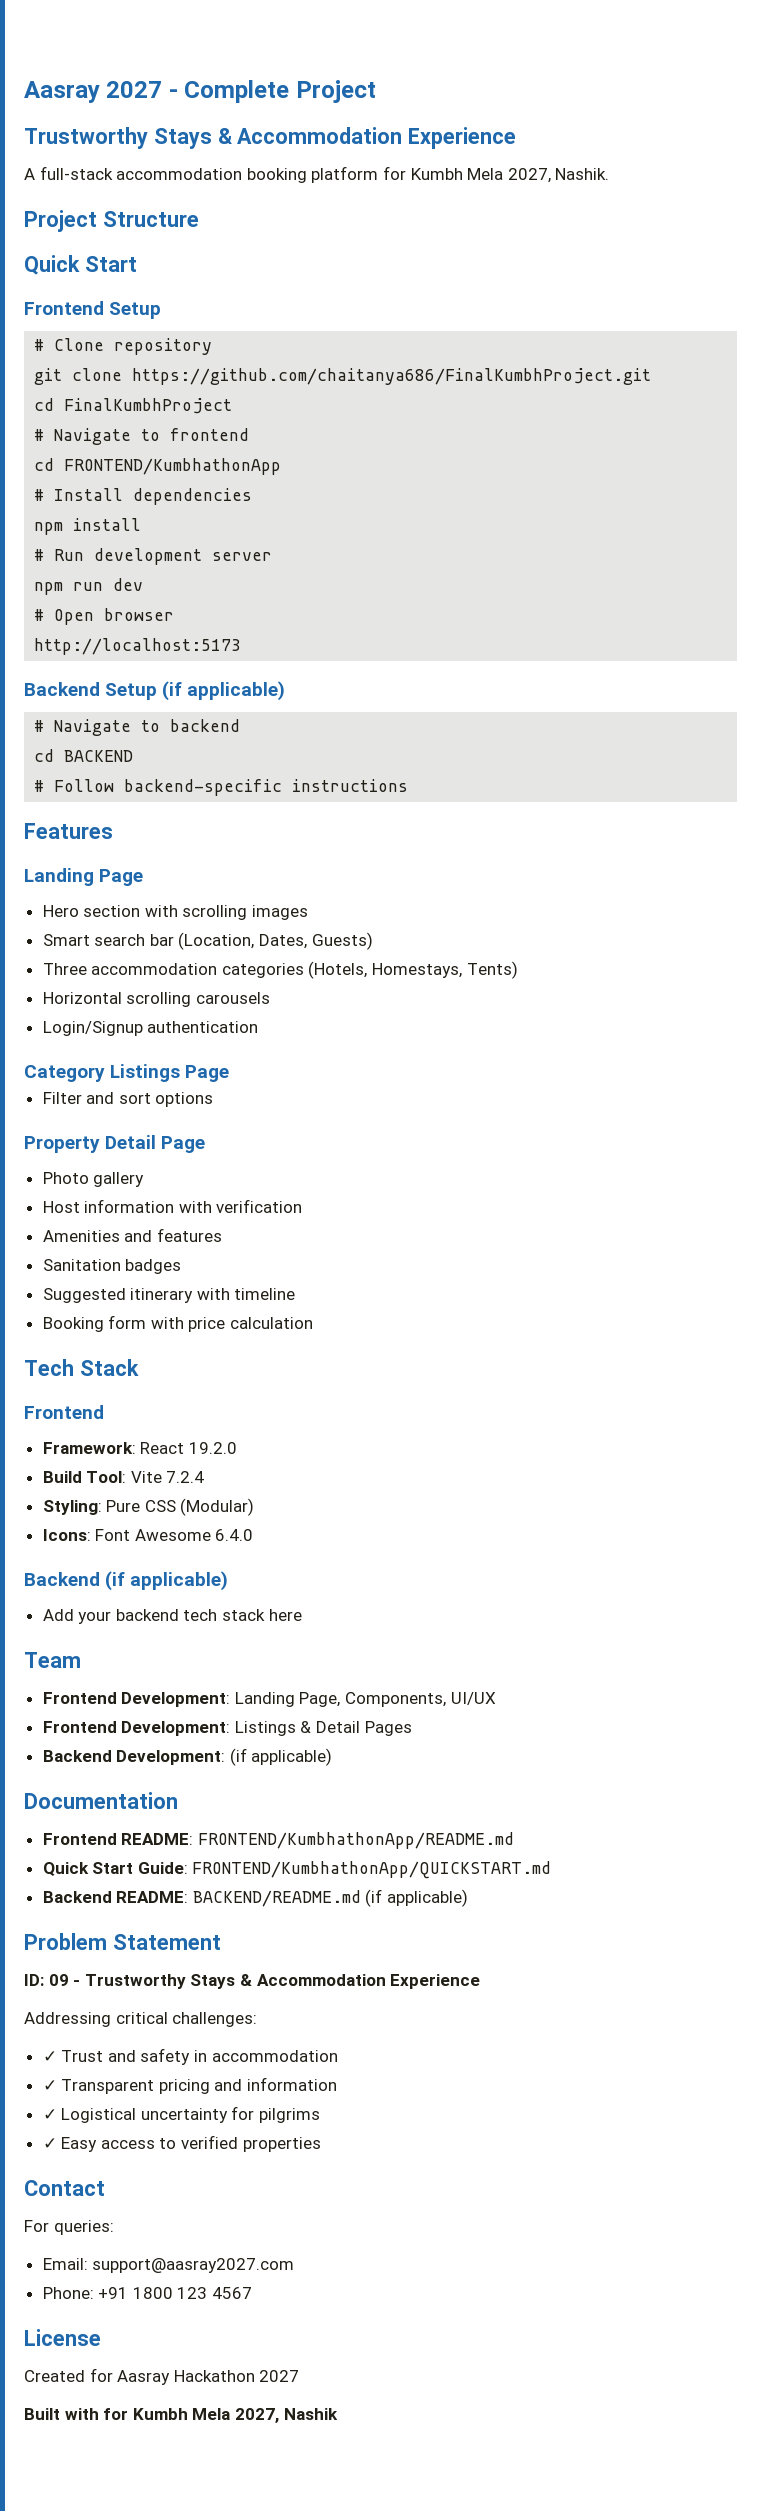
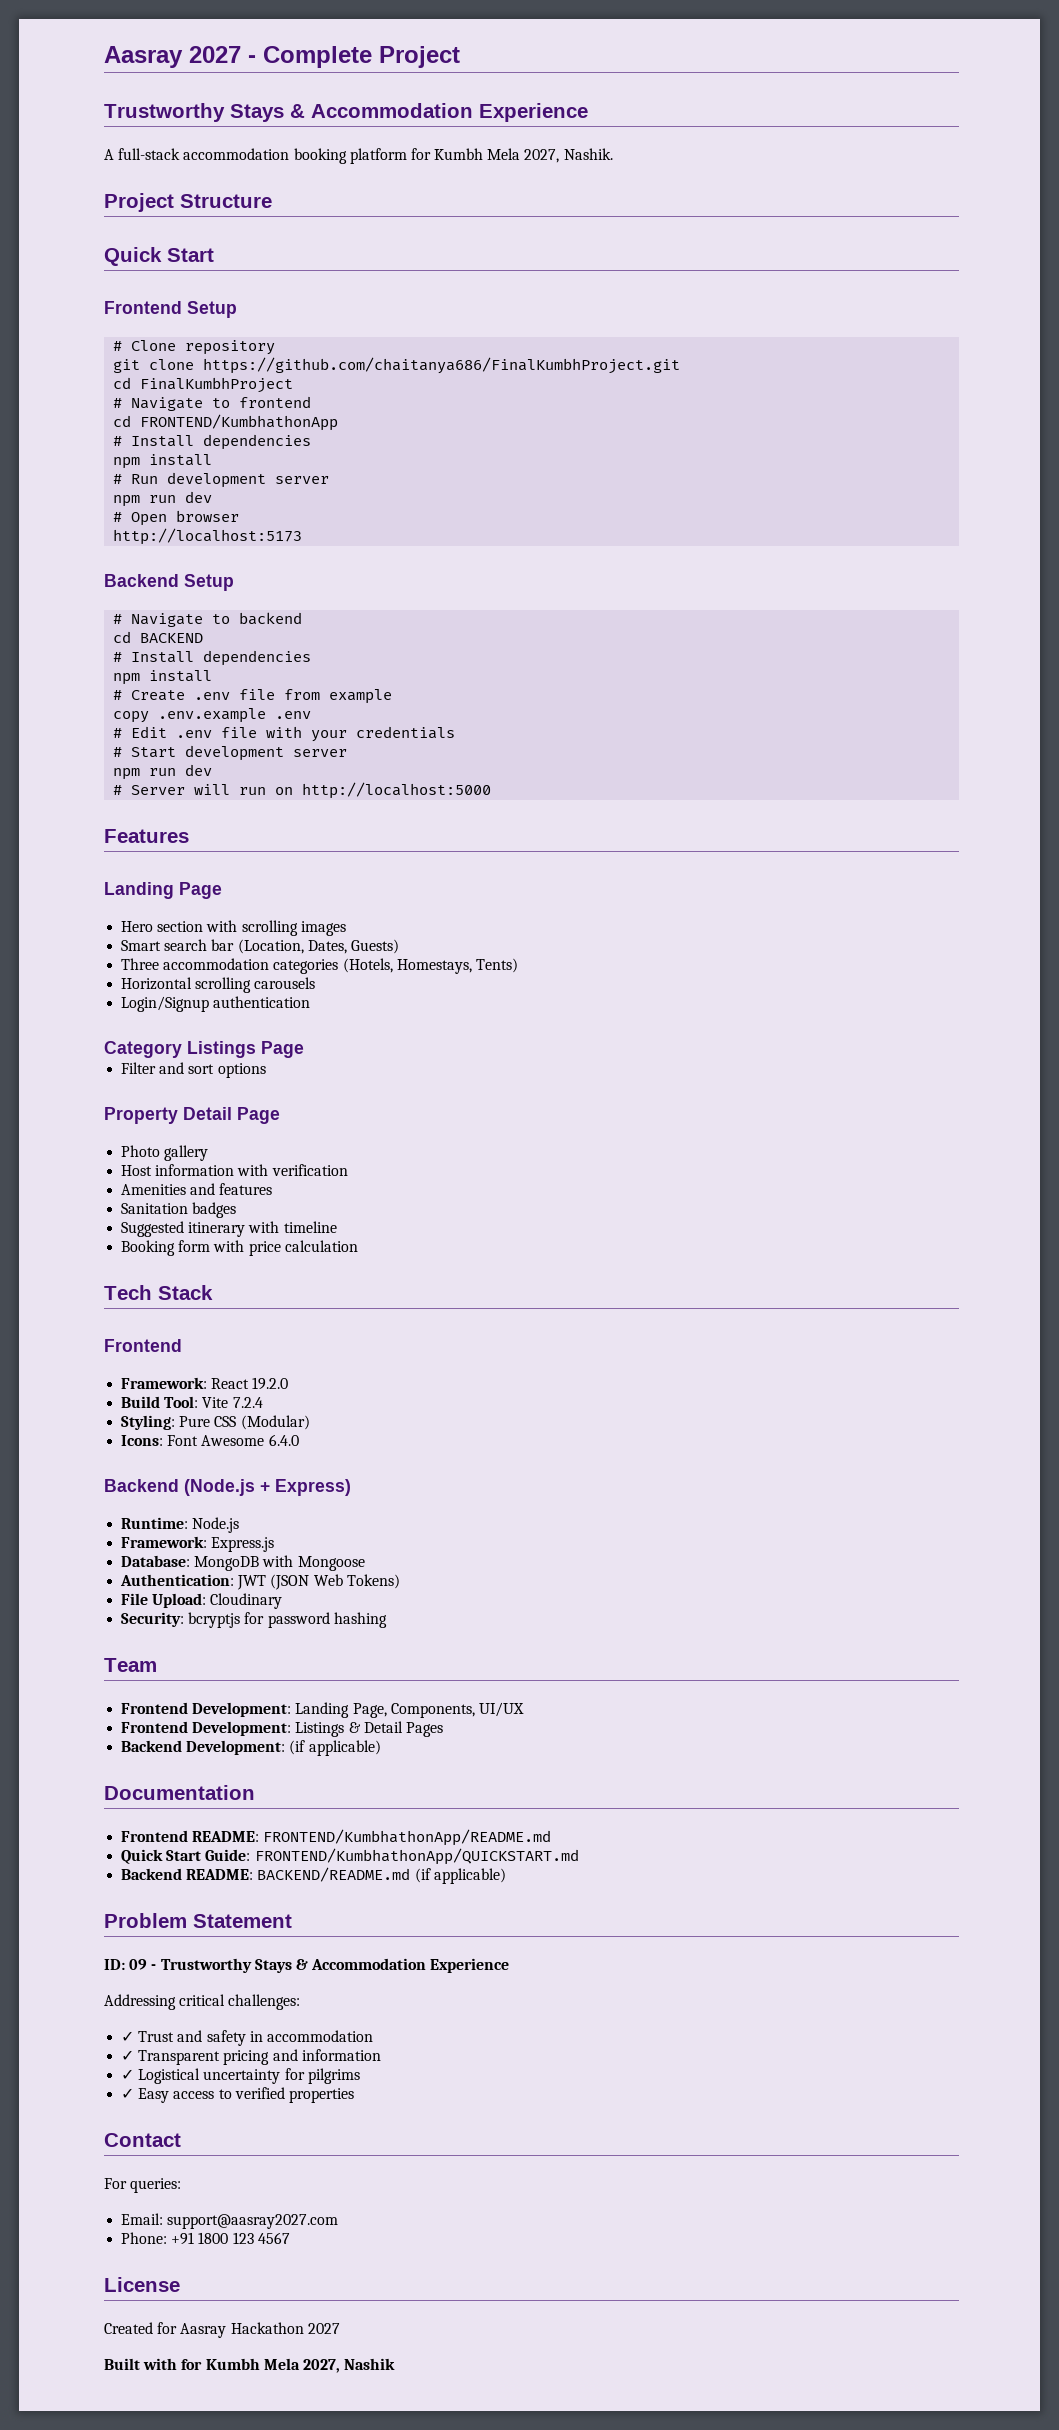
- Backend Setup (if applicable)
+ Backend Setup
  cd BACKEND
- # Follow backend-specific instructions
+ # Install dependencies
+ npm install
+ # Create .env file from example
+ copy .env.example .env
+ # Edit .env file with your credentials
+ # Start development server
+ npm run dev
+ # Server will run on http://localhost:5000
- Backend (if applicable)
- Add your backend tech stack here
+ Backend (Node.js + Express)
+ Runtime: Node.js
+ Framework: Express.js
+ Database: MongoDB with Mongoose
+ Authentication: JWT (JSON Web Tokens)
+ File Upload: Cloudinary
+ Security: bcryptjs for password hashing

